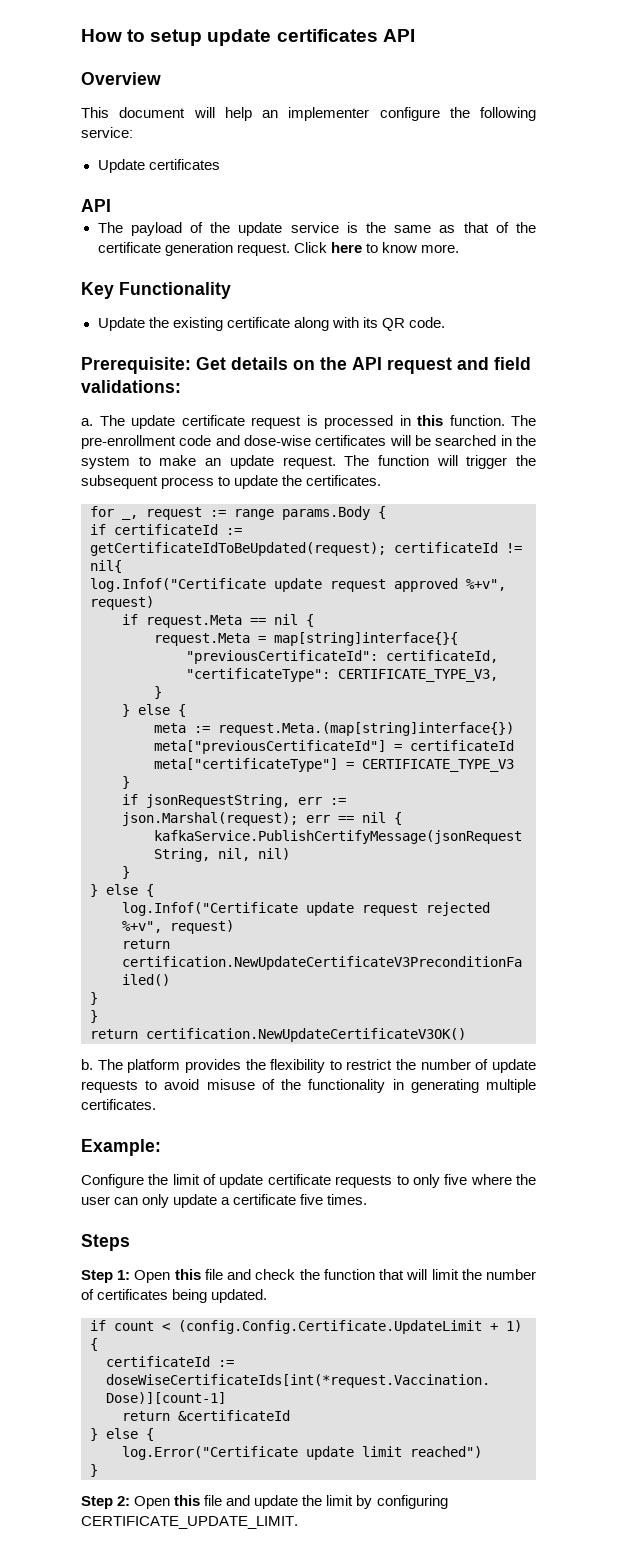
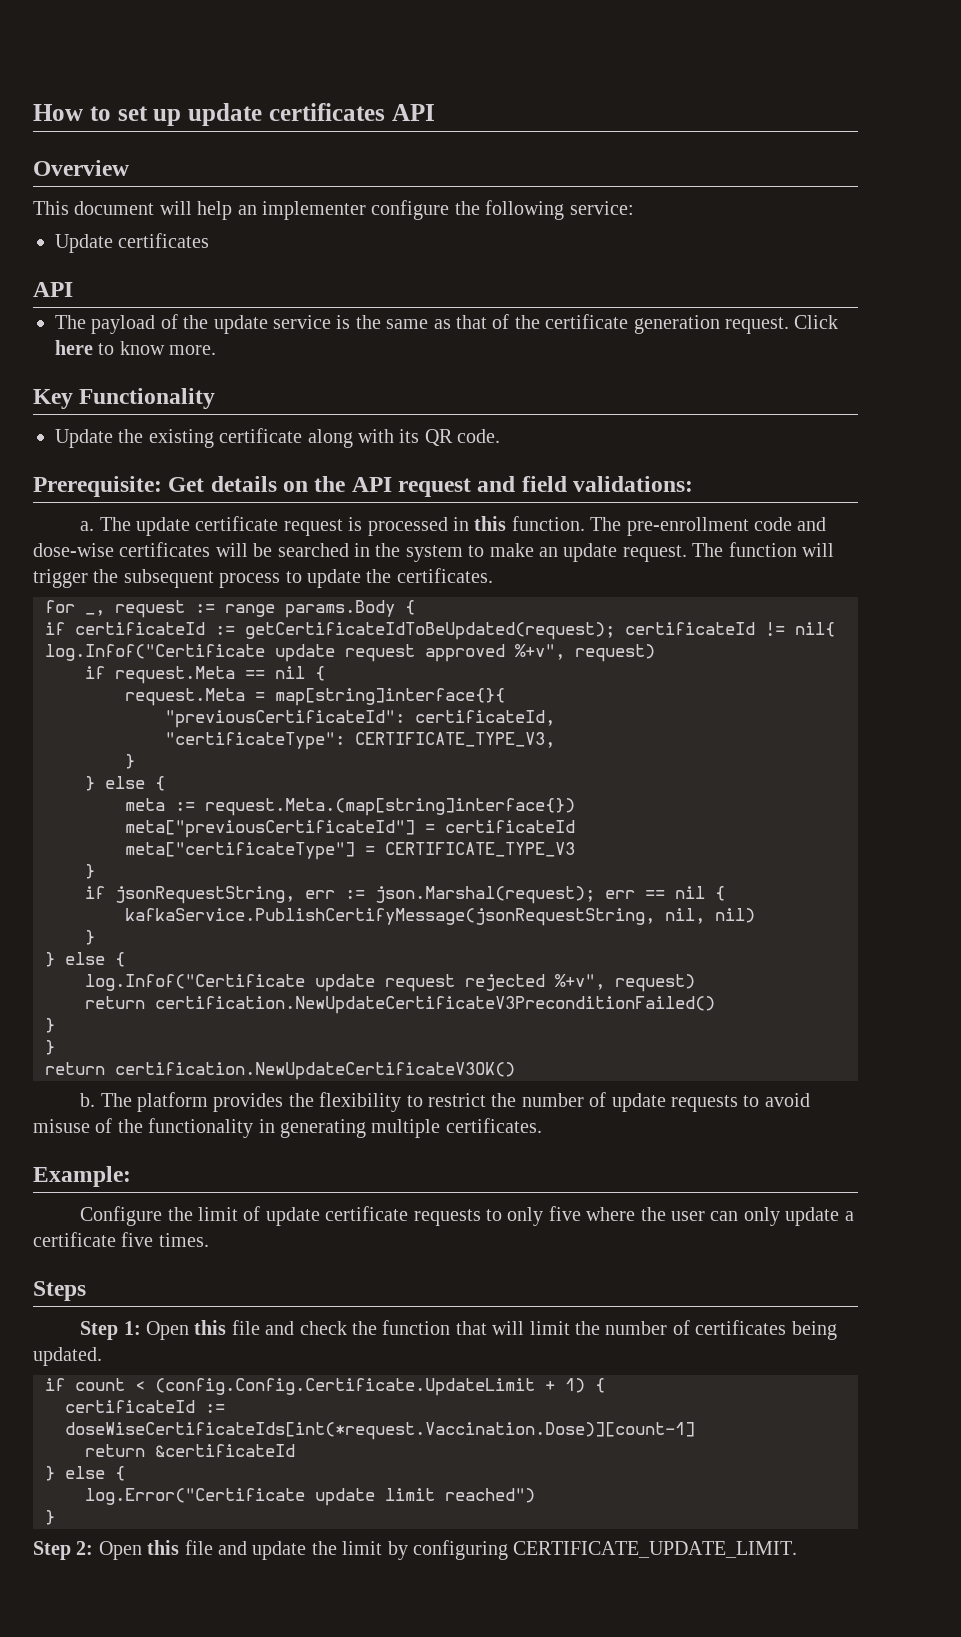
- How to setup update certificates API
+ How to set up update certificates API

